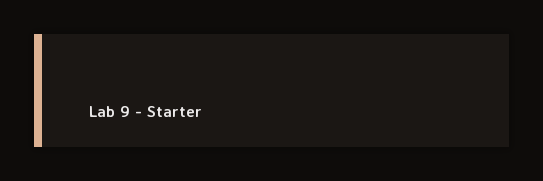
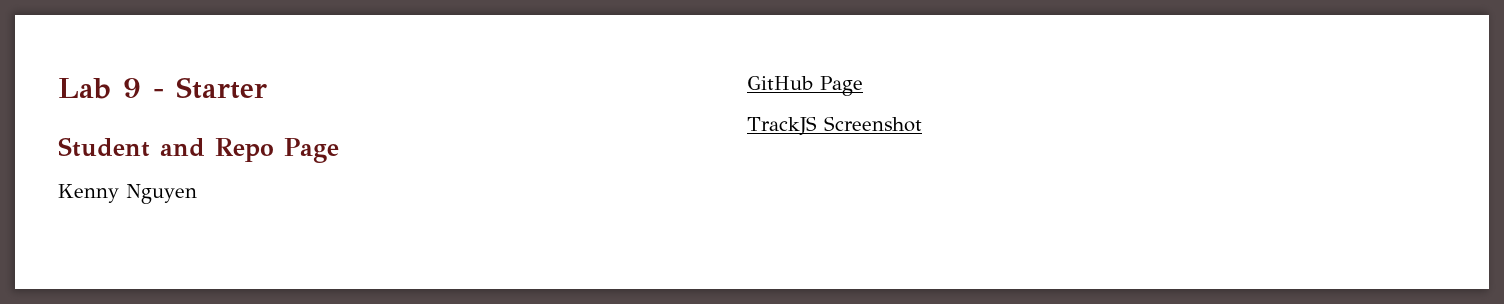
+ Student and Repo Page
+ Kenny Nguyen
+ GitHub Page
+ TrackJS Screenshot

